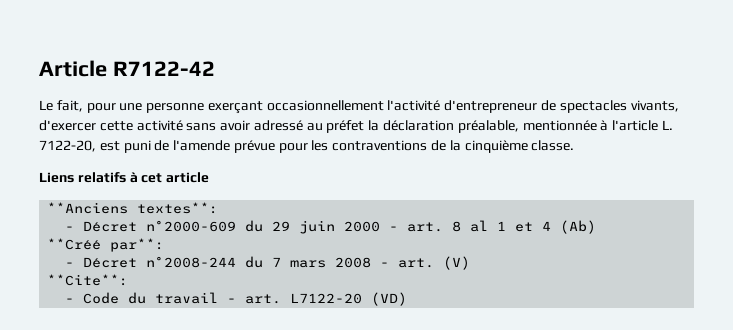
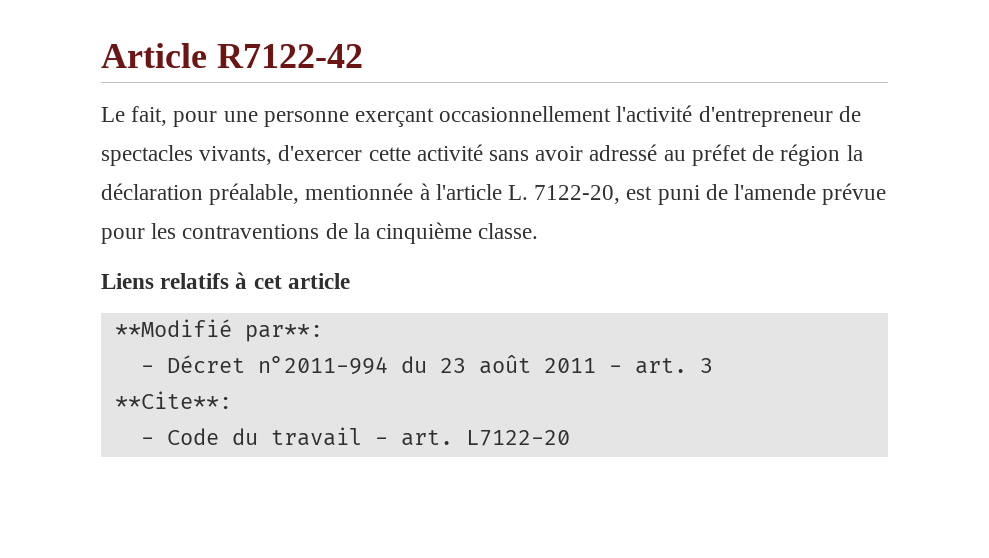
- Le fait, pour une personne exerçant occasionnellement l'activité d'entrepreneur de spectacles vivants, d'exercer cette activité sans avoir adressé au préfet la déclaration préalable, mentionnée à l'article L. 7122-20, est puni de l'amende prévue pour les contraventions de la cinquième classe.
+ Le fait, pour une personne exerçant occasionnellement l'activité d'entrepreneur de spectacles vivants, d'exercer cette activité sans avoir adressé au préfet de région la déclaration préalable, mentionnée à l'article L. 7122-20, est puni de l'amende prévue pour les contraventions de la cinquième classe.
- **Anciens textes**:
- - Décret n°2000-609 du 29 juin 2000 - art. 8 al 1 et 4 (Ab)
- **Créé par**:
- - Décret n°2008-244 du 7 mars 2008 - art. (V)
+ **Modifié par**:
+ - Décret n°2011-994 du 23 août 2011 - art. 3
- - Code du travail - art. L7122-20 (VD)
+ - Code du travail - art. L7122-20

